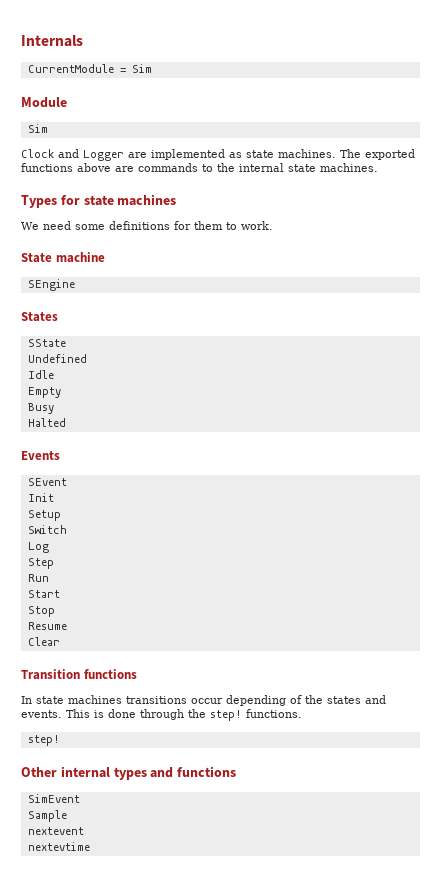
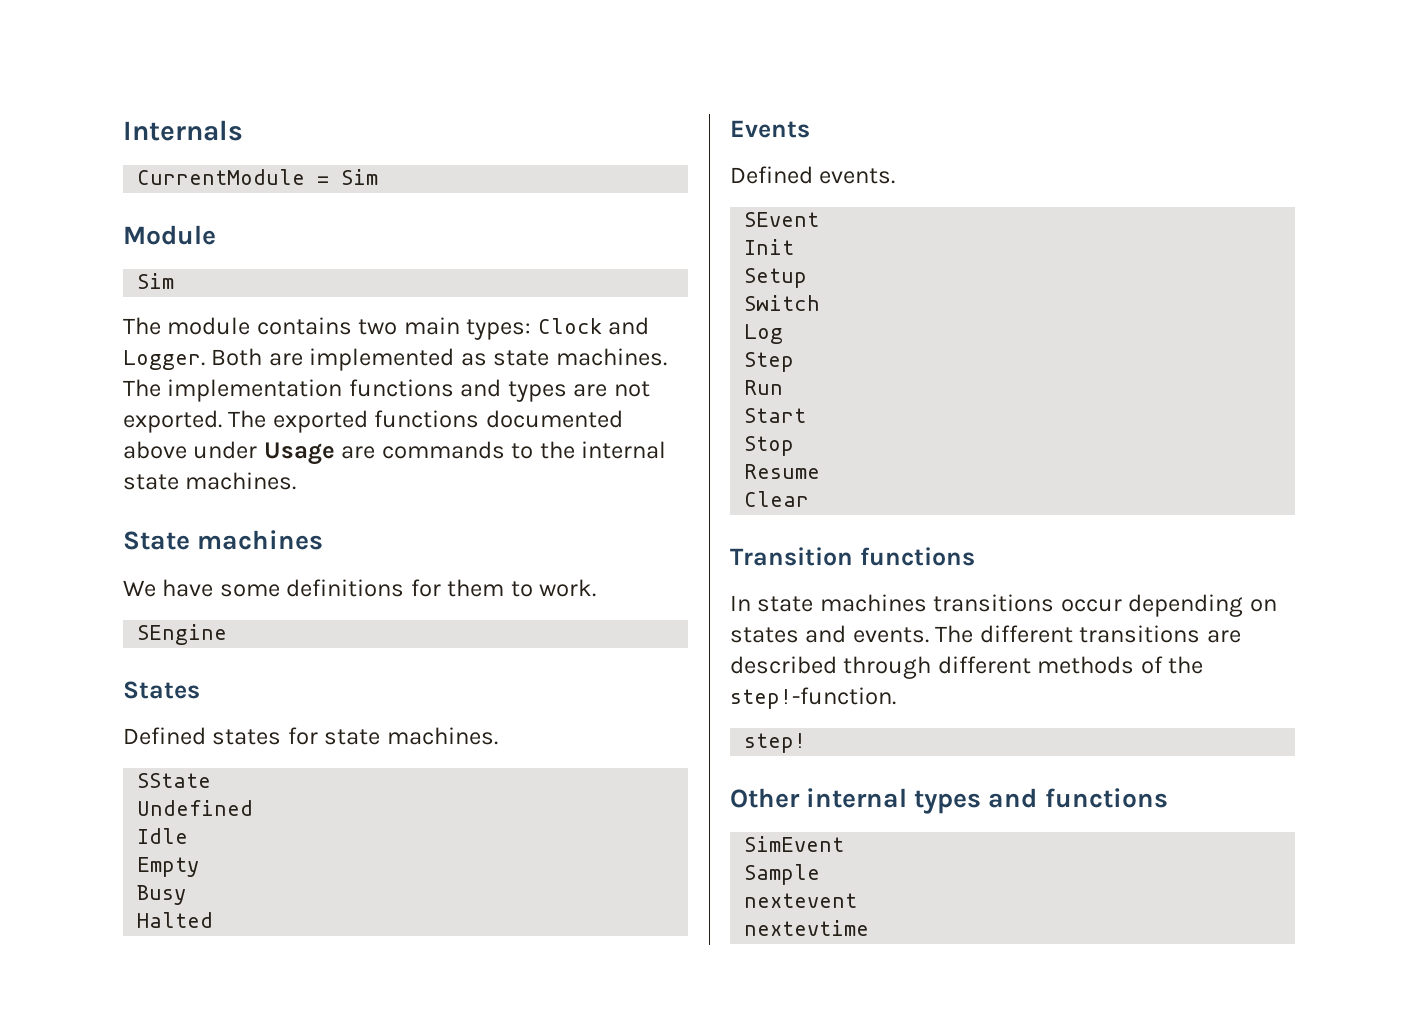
- Clock and Logger are implemented as state machines.
+ The module contains two main types: Clock and Logger. Both are implemented as state machines.
- The exported functions above are commands to the internal state machines.
+ The implementation functions and types are not exported. The exported functions documented above under Usage are commands to the internal state machines.
- Types for state machines
+ State machines
- We need some definitions for them to work.
+ We have some definitions for them to work.
- State machine
+ Defined states for state machines.
+ Defined events.
- In state machines transitions occur depending of the states and events.
+ In state machines transitions occur depending on states and events.
- This is done through the step! functions.
+ The different transitions are described through different methods of the step!-function.

